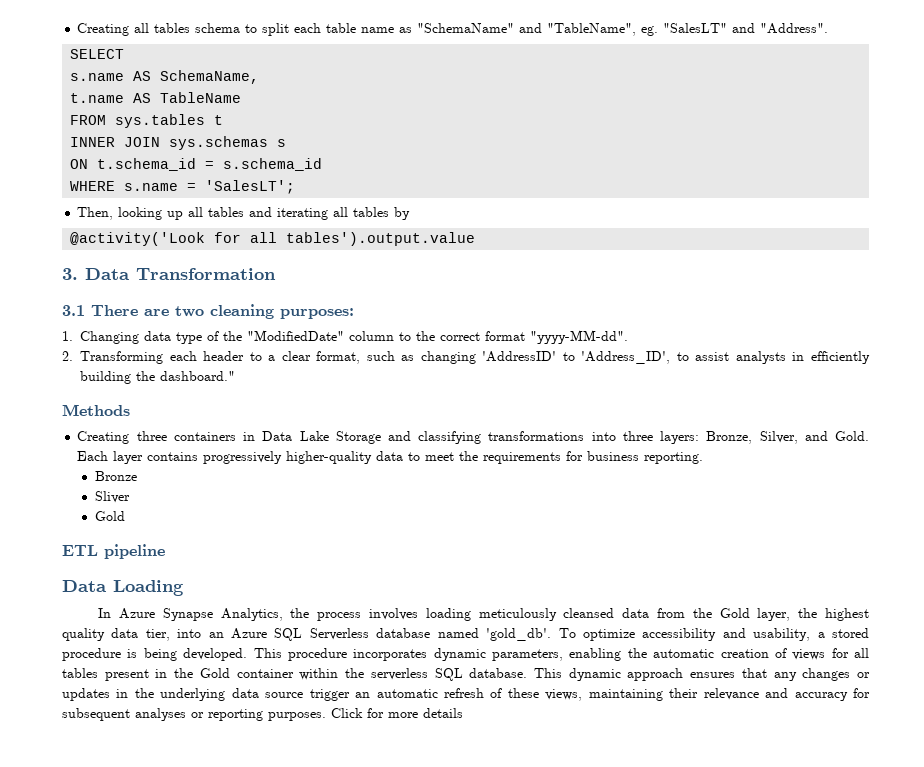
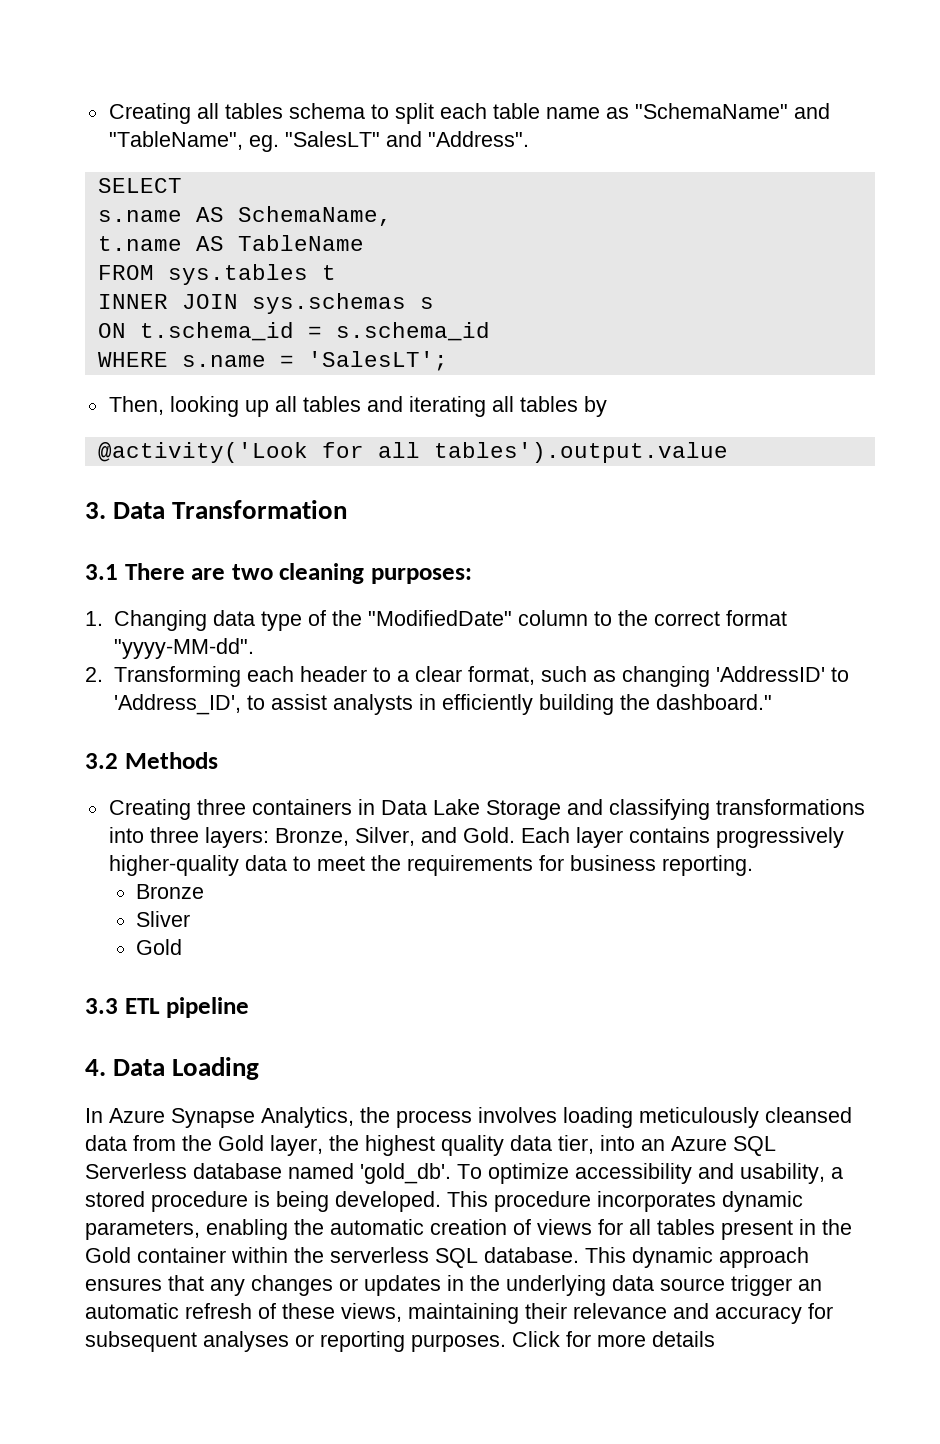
- Methods
+ 3.2 Methods
- ETL pipeline
+ 3.3 ETL pipeline
- Data Loading
+ 4. Data Loading

